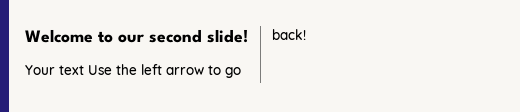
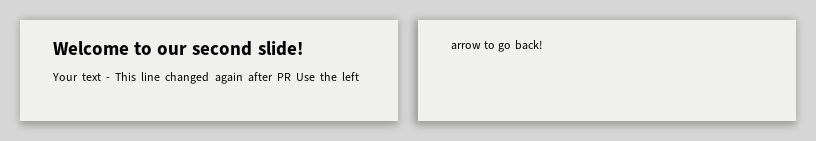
- Your text Use the left arrow to go back!
+ Your text - This line changed again after PR Use the left arrow to go back!

